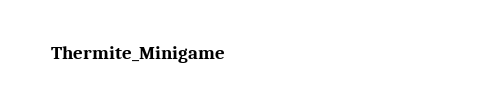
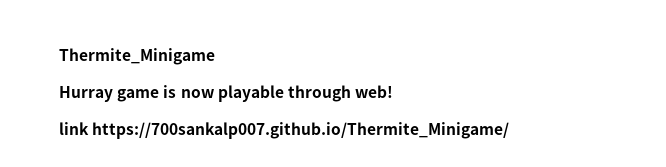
+ Hurray game is now playable through web!
+ link https://700sankalp007.github.io/Thermite_Minigame/

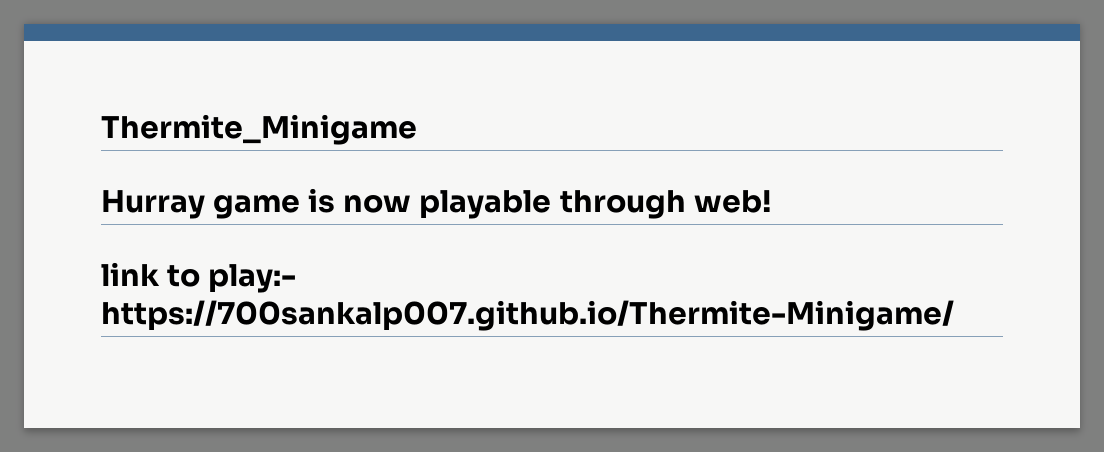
- link https://700sankalp007.github.io/Thermite_Minigame/
+ link to play:- https://700sankalp007.github.io/Thermite-Minigame/

